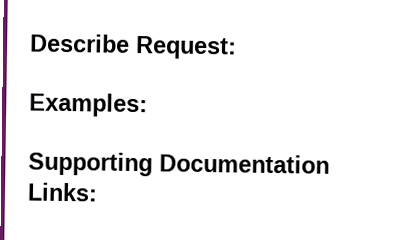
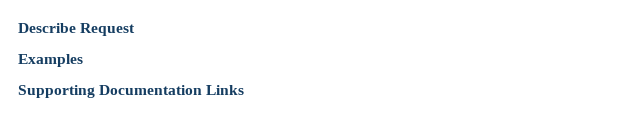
- Describe Request:
- Examples:
+ Describe Request
+ Examples
- Supporting Documentation Links:
+ Supporting Documentation Links

